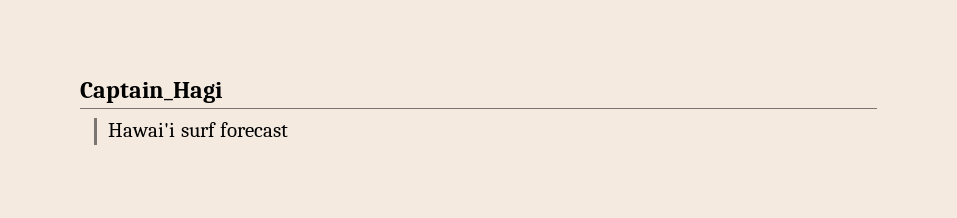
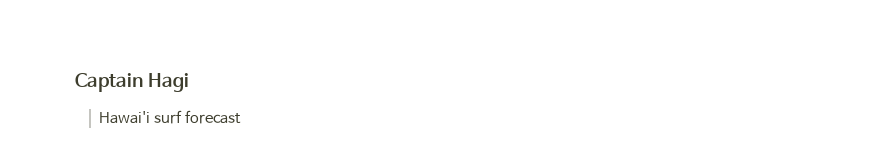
- Captain_Hagi
+ Captain Hagi

